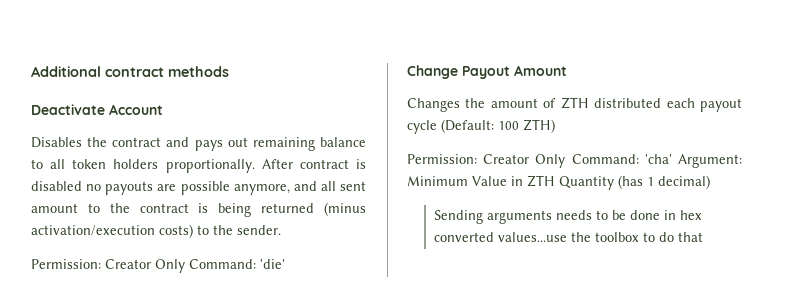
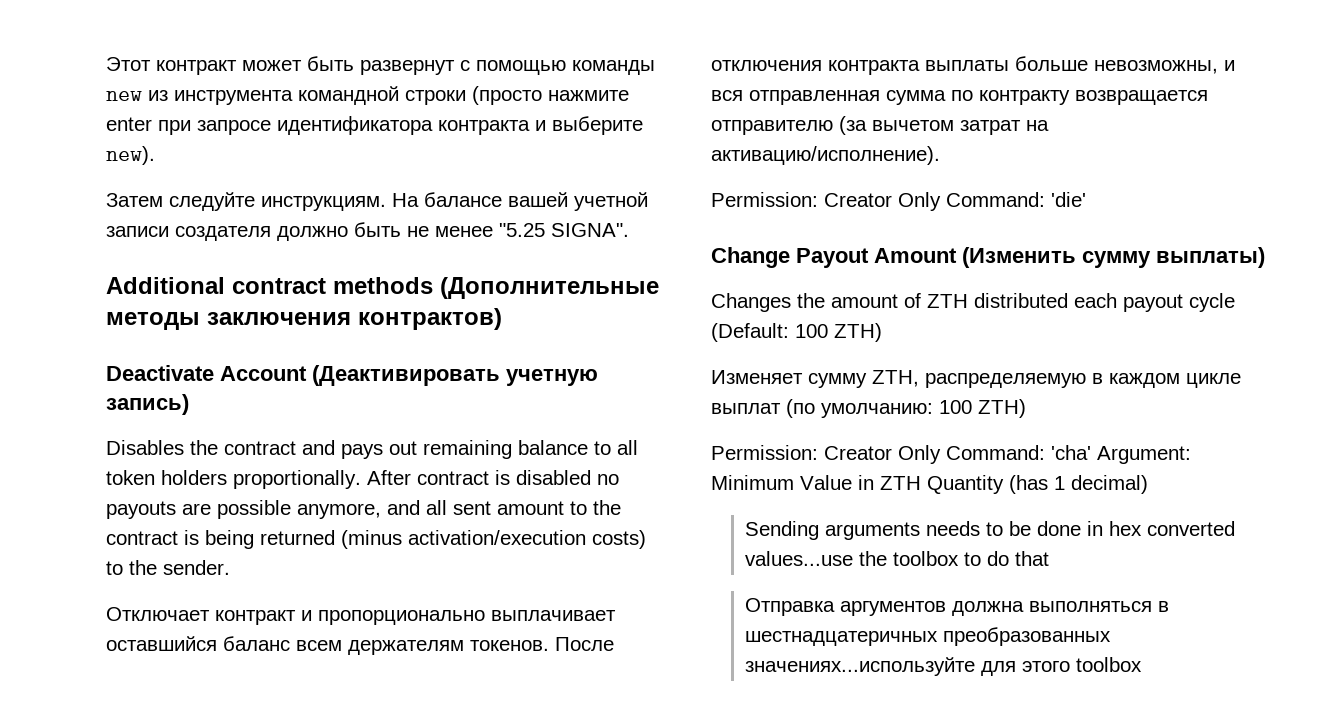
+ Этот контракт может быть развернут с помощью команды new из инструмента командной строки (просто нажмите enter при запросе идентификатора контракта и выберите new).
+ Затем следуйте инструкциям. На балансе вашей учетной записи создателя должно быть не менее "5.25 SIGNA".
- Additional contract methods
+ Additional contract methods (Дополнительные методы заключения контрактов)
- Deactivate Account
+ Deactivate Account (Деактивировать учетную запись)
+ Отключает контракт и пропорционально выплачивает оставшийся баланс всем держателям токенов. После отключения контракта выплаты больше невозможны, и вся отправленная сумма по контракту возвращается отправителю (за вычетом затрат на активацию/исполнение).
- Change Payout Amount
+ Change Payout Amount (Изменить сумму выплаты)
+ Изменяет сумму ZTH, распределяемую в каждом цикле выплат (по умолчанию: 100 ZTH)
+ Отправка аргументов должна выполняться в шестнадцатеричных преобразованных значениях...используйте для этого toolbox

